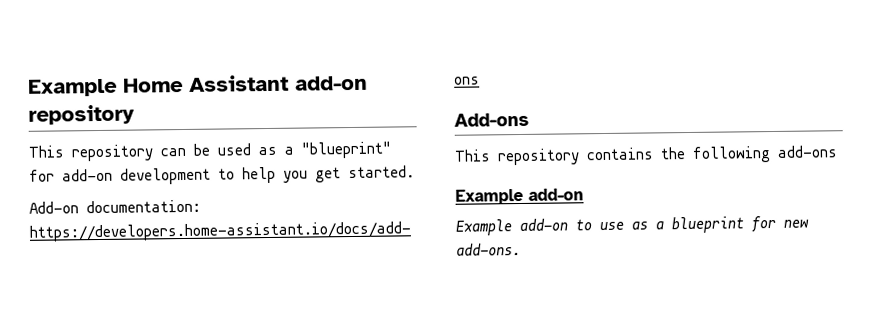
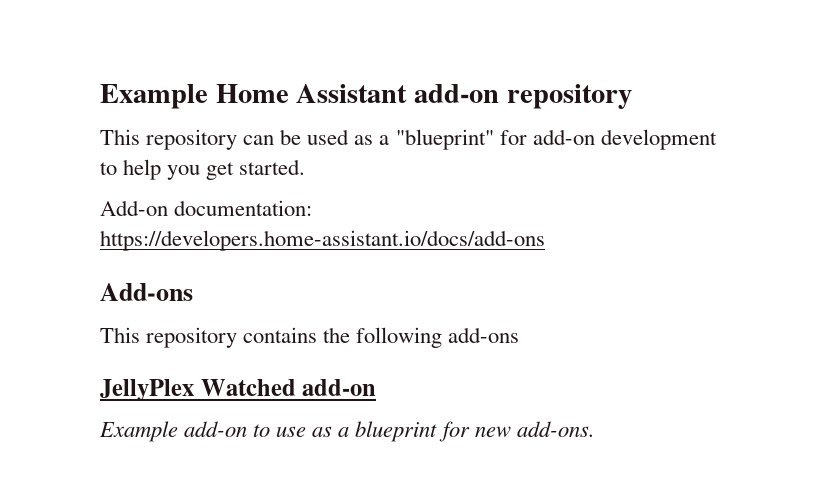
  This repository contains the following add-ons
- Example add-on
+ JellyPlex Watched add-on

